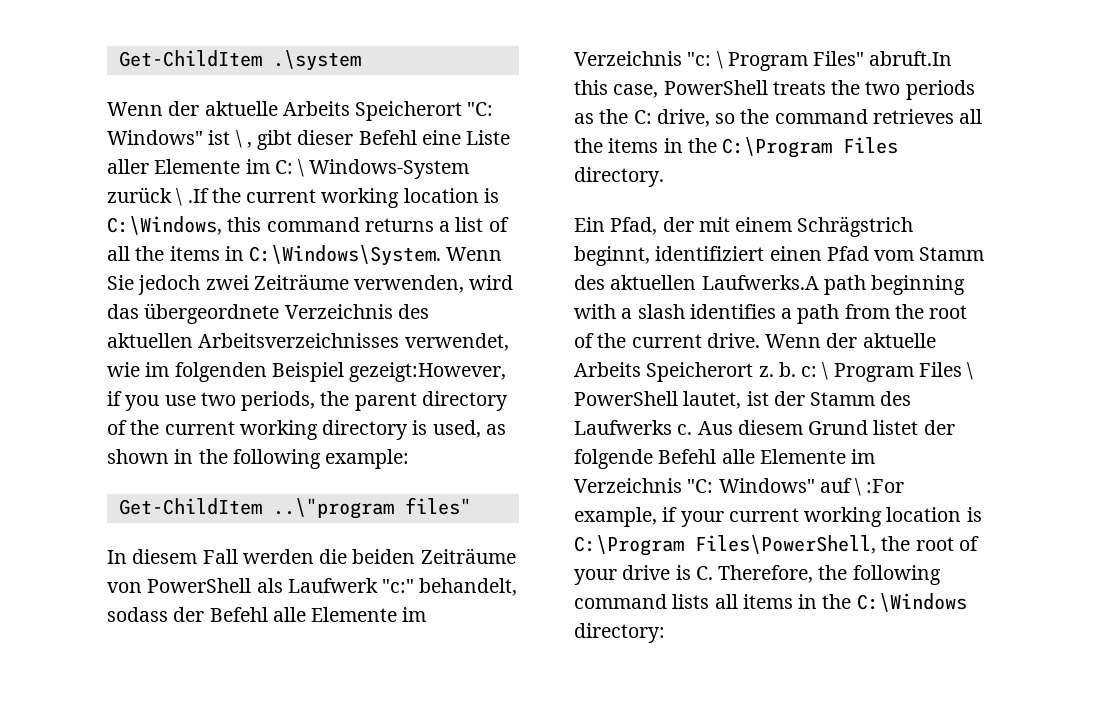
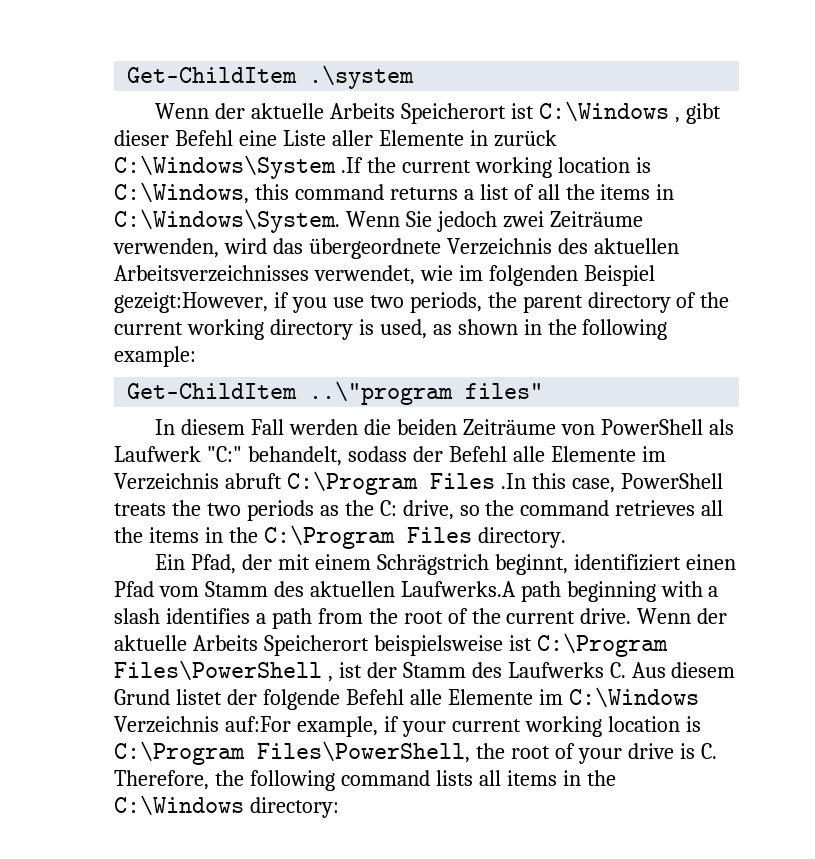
- Wenn der aktuelle Arbeits Speicherort "C: Windows" ist \ , gibt dieser Befehl eine Liste aller Elemente im C: \ Windows-System zurück \ .If the current working location is C:\Windows, this command returns a list of all the items in C:\Windows\System.
+ Wenn der aktuelle Arbeits Speicherort ist C:\Windows , gibt dieser Befehl eine Liste aller Elemente in zurück C:\Windows\System .If the current working location is C:\Windows, this command returns a list of all the items in C:\Windows\System.
- In diesem Fall werden die beiden Zeiträume von PowerShell als Laufwerk "c:" behandelt, sodass der Befehl alle Elemente im Verzeichnis "c: \ Program Files" abruft.In this case, PowerShell treats the two periods as the C: drive, so the command retrieves all the items in the C:\Program Files directory.
+ In diesem Fall werden die beiden Zeiträume von PowerShell als Laufwerk "C:" behandelt, sodass der Befehl alle Elemente im Verzeichnis abruft C:\Program Files .In this case, PowerShell treats the two periods as the C: drive, so the command retrieves all the items in the C:\Program Files directory.
- Wenn der aktuelle Arbeits Speicherort z. b. c: \ Program Files \ PowerShell lautet, ist der Stamm des Laufwerks c. Aus diesem Grund listet der folgende Befehl alle Elemente im Verzeichnis "C: Windows" auf \ :For example, if your current working location is C:\Program Files\PowerShell, the root of your drive is C. Therefore, the following command lists all items in the C:\Windows directory:
+ Wenn der aktuelle Arbeits Speicherort beispielsweise ist C:\Program Files\PowerShell , ist der Stamm des Laufwerks C. Aus diesem Grund listet der folgende Befehl alle Elemente im C:\Windows Verzeichnis auf:For example, if your current working location is C:\Program Files\PowerShell, the root of your drive is C. Therefore, the following command lists all items in the C:\Windows directory:

